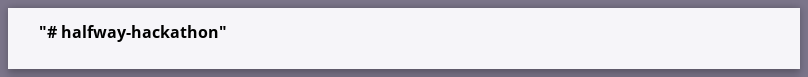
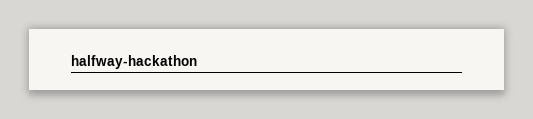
- "# halfway-hackathon"
+ halfway-hackathon

